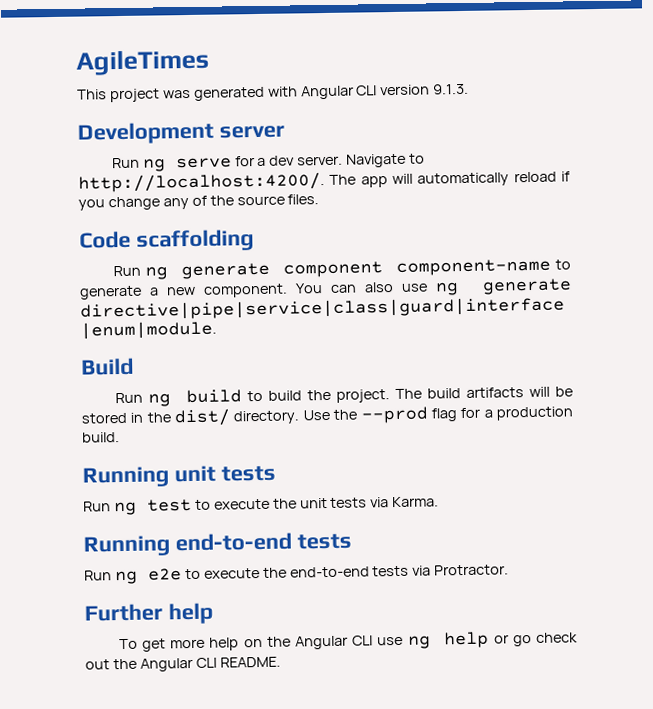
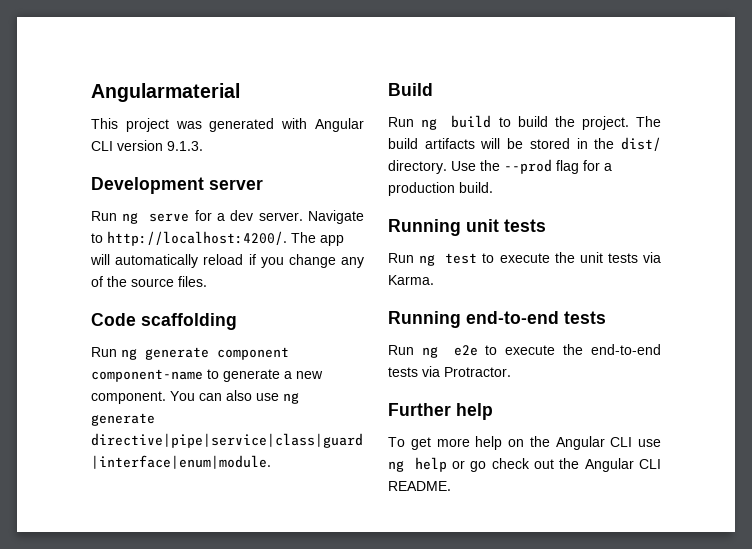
- AgileTimes
+ Angularmaterial

